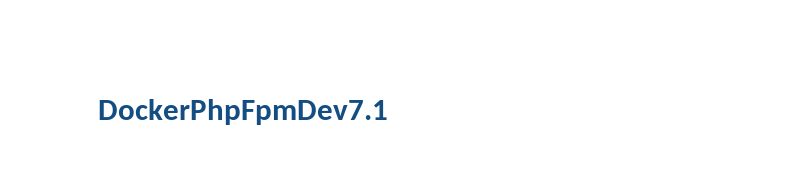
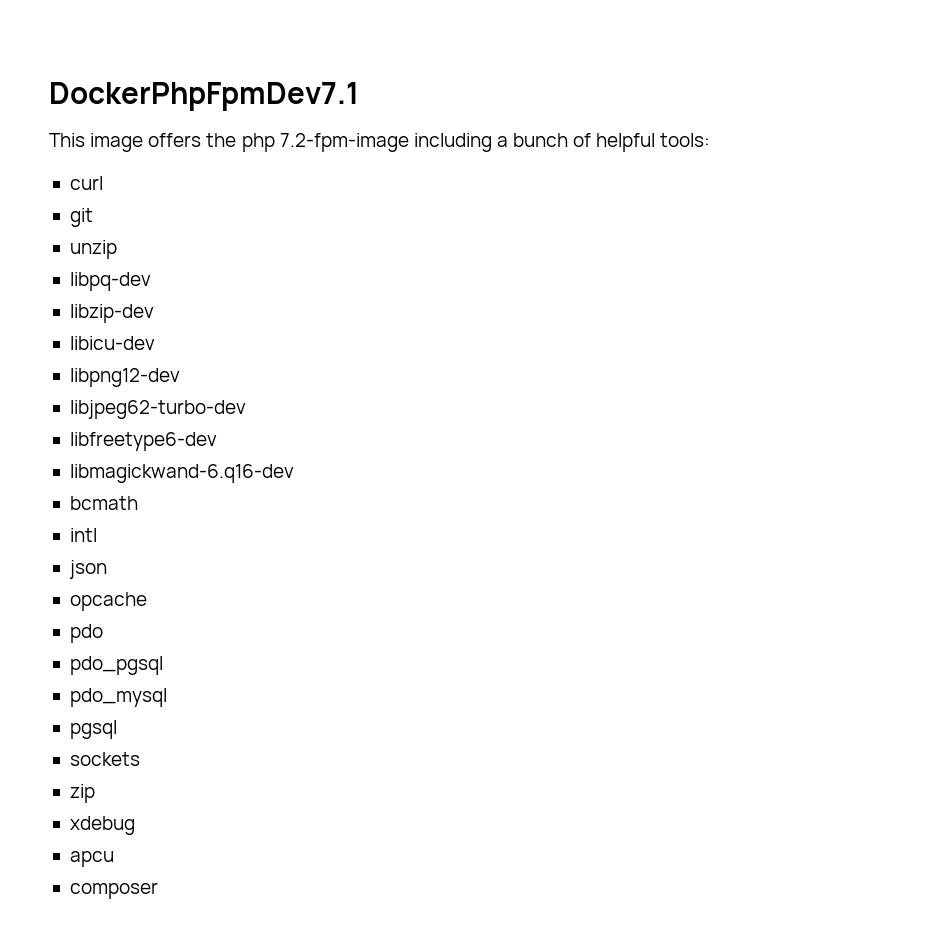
+ This image offers the php 7.2-fpm-image including a bunch of helpful tools:
+ curl
+ git
+ unzip
+ libpq-dev
+ libzip-dev
+ libicu-dev
+ libpng12-dev
+ libjpeg62-turbo-dev
+ libfreetype6-dev
+ libmagickwand-6.q16-dev
+ bcmath
+ intl
+ json
+ opcache
+ pdo
+ pdo_pgsql
+ pdo_mysql
+ pgsql
+ sockets
+ zip
+ xdebug
+ apcu
+ composer

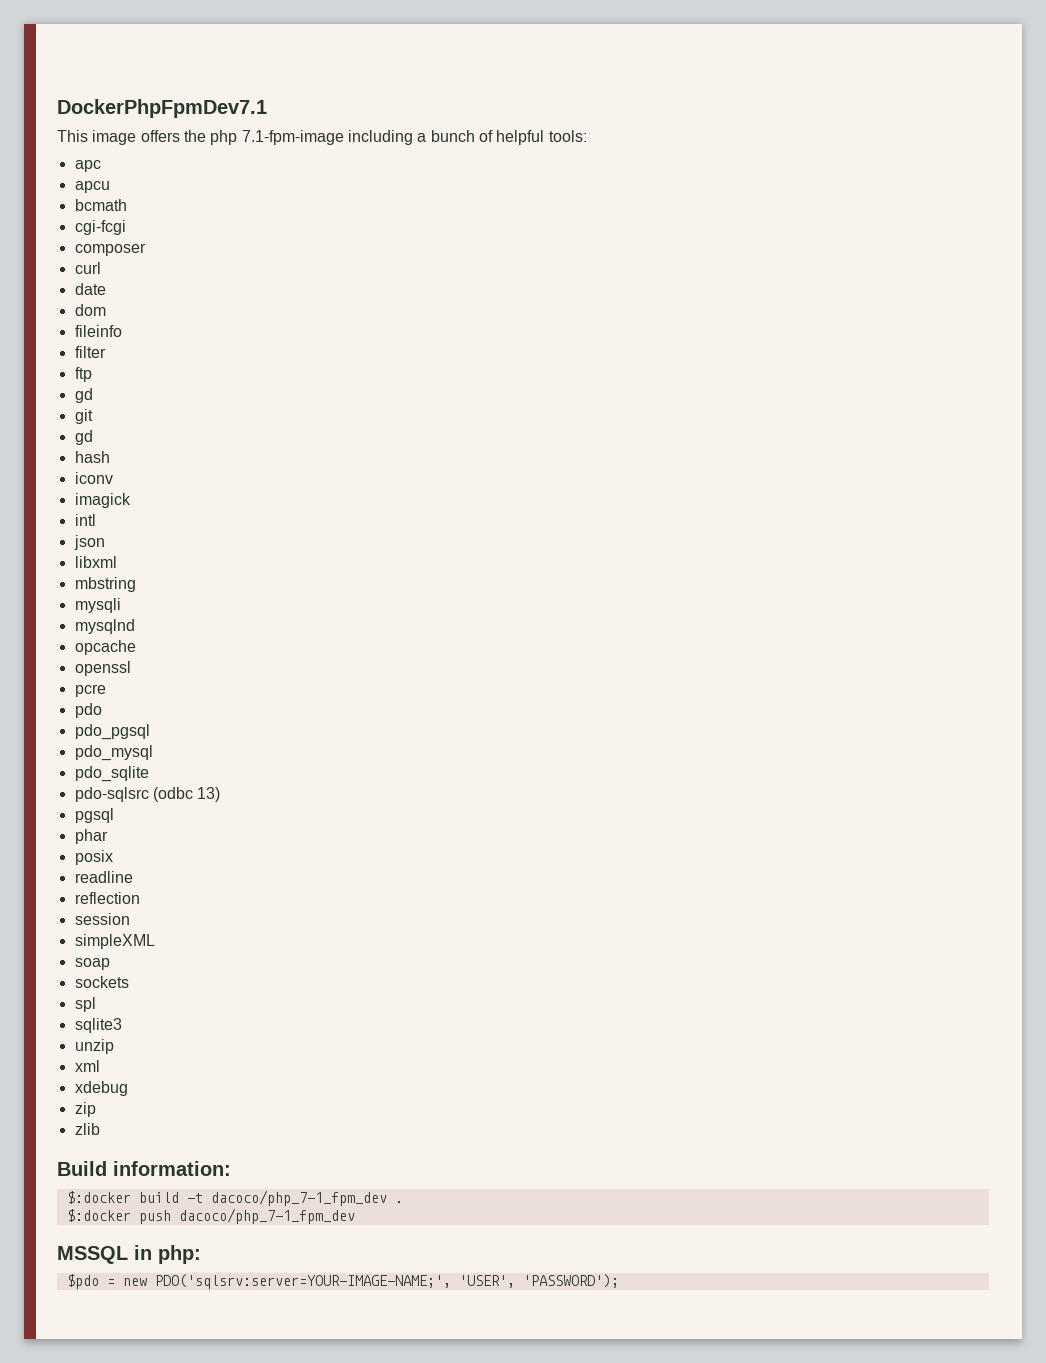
- This image offers the php 7.2-fpm-image including a bunch of helpful tools:
+ This image offers the php 7.1-fpm-image including a bunch of helpful tools:
+ apc
+ apcu
+ bcmath
+ cgi-fcgi
+ composer
  curl
+ date
+ dom
+ fileinfo
+ filter
+ ftp
+ gd
  git
- unzip
- libpq-dev
- libzip-dev
- libicu-dev
- libpng12-dev
- libjpeg62-turbo-dev
- libfreetype6-dev
- libmagickwand-6.q16-dev
- bcmath
+ gd
+ hash
+ iconv
+ imagick
  intl
  json
+ libxml
+ mbstring
+ mysqli
+ mysqlnd
+ openssl
+ pcre
+ pdo_sqlite
+ pdo-sqlsrc (odbc 13)
  pgsql
+ phar
+ posix
+ readline
+ reflection
+ session
+ simpleXML
+ soap
  sockets
+ spl
+ sqlite3
+ unzip
+ xml
+ xdebug
  zip
- xdebug
- apcu
- composer
+ zlib
+ Build information:
+ $:docker build -t dacoco/php_7-1_fpm_dev .
+ $:docker push dacoco/php_7-1_fpm_dev
+ MSSQL in php:
+ $pdo = new PDO('sqlsrv:server=YOUR-IMAGE-NAME;', 'USER', 'PASSWORD');

